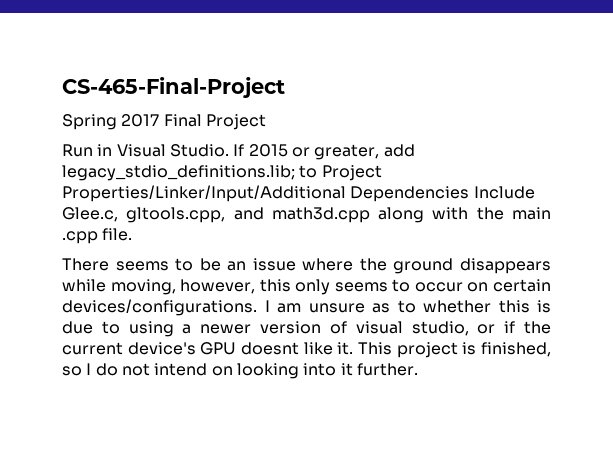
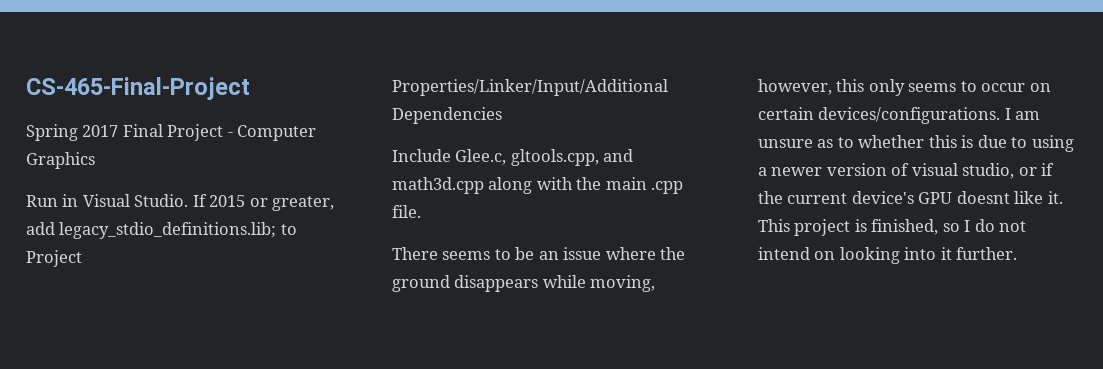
- Spring 2017 Final Project
+ Spring 2017 Final Project - Computer Graphics
- If 2015 or greater, add legacy_stdio_definitions.lib; to Project Properties/Linker/Input/Additional Dependencies Include Glee.c, gltools.cpp, and math3d.cpp along with the main .cpp file.
+ If 2015 or greater, add legacy_stdio_definitions.lib; to Project Properties/Linker/Input/Additional Dependencies
+ Include Glee.c, gltools.cpp, and math3d.cpp along with the main .cpp file.

